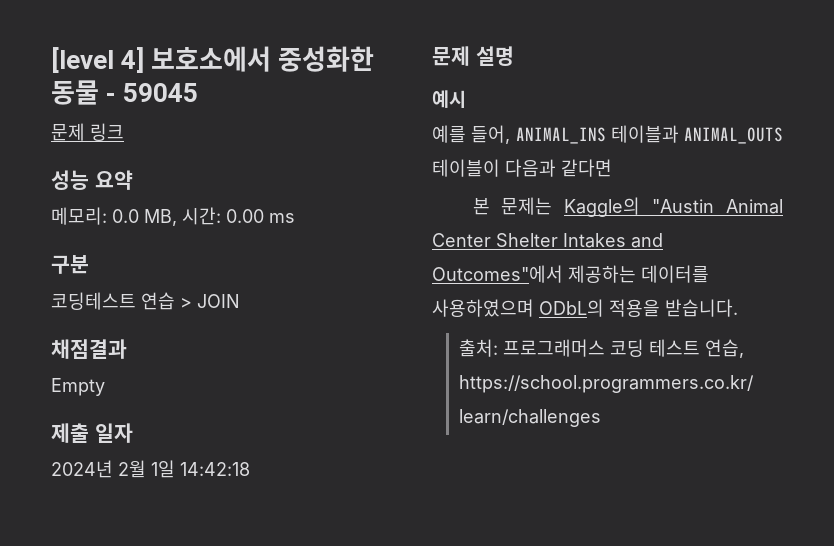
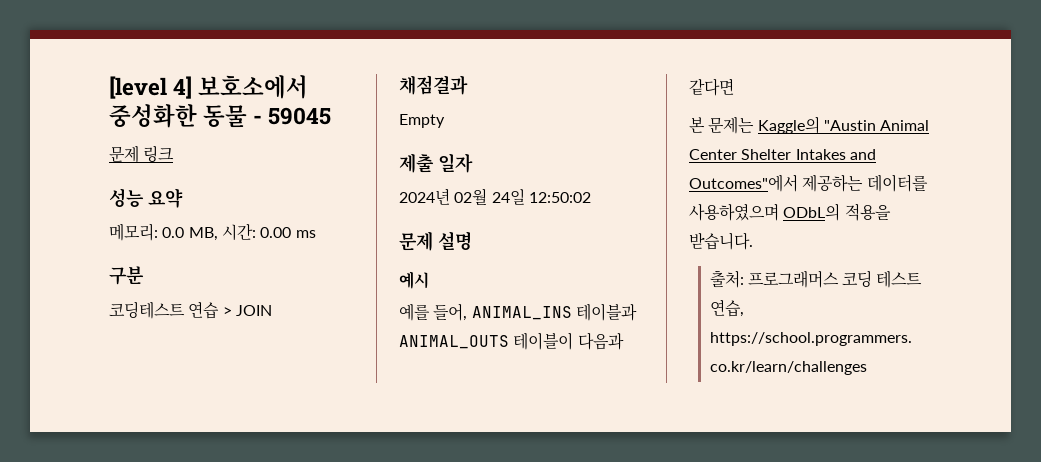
- 2024년 2월 1일 14:42:18
+ 2024년 02월 24일 12:50:02

